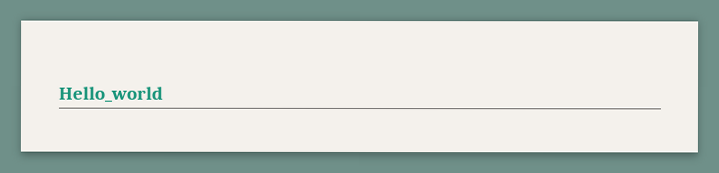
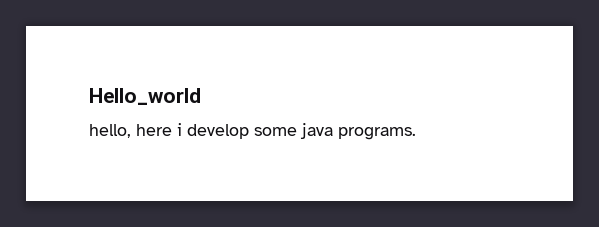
+ hello, here i develop some java programs.

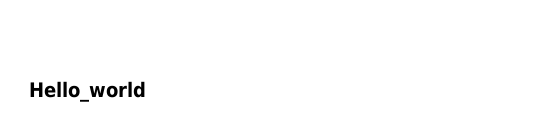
- hello, here i develop some java programs.

